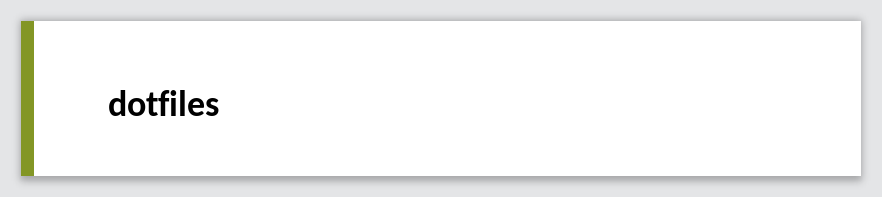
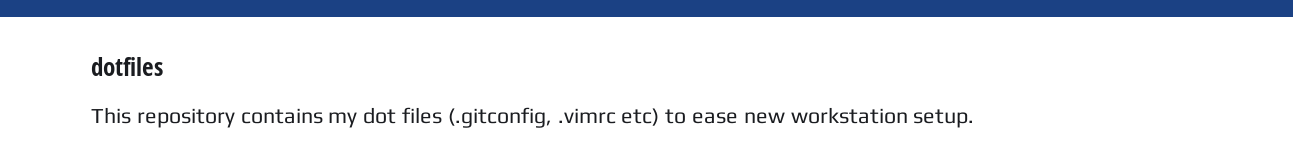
+ This repository contains my dot files (.gitconfig, .vimrc etc) to ease new workstation setup.

